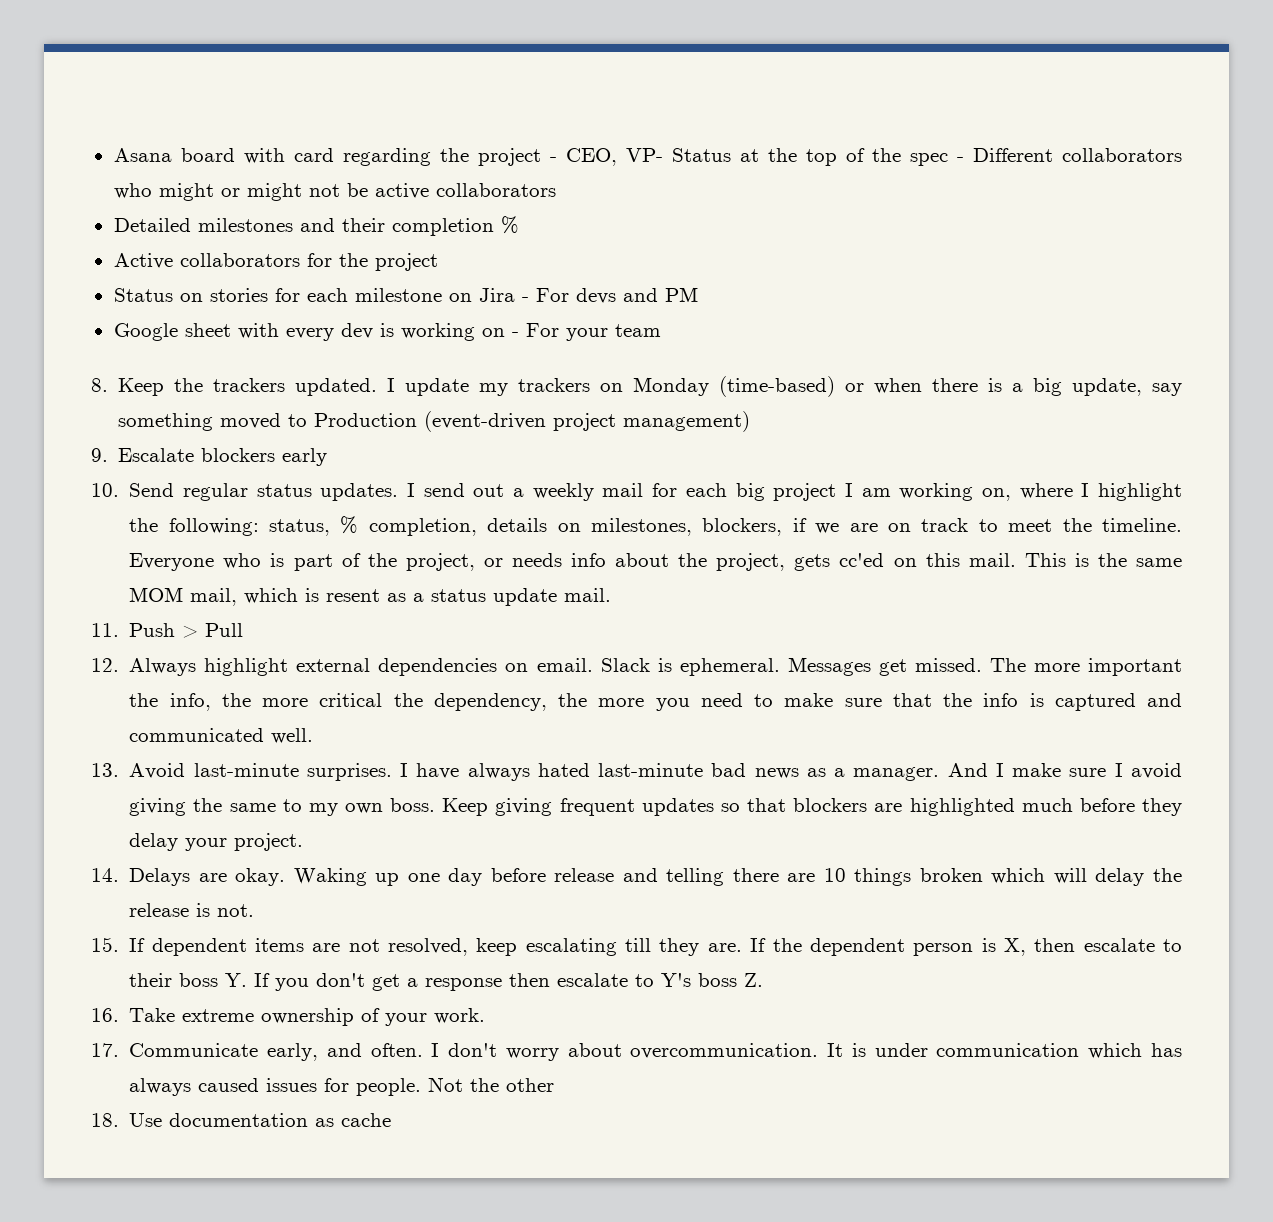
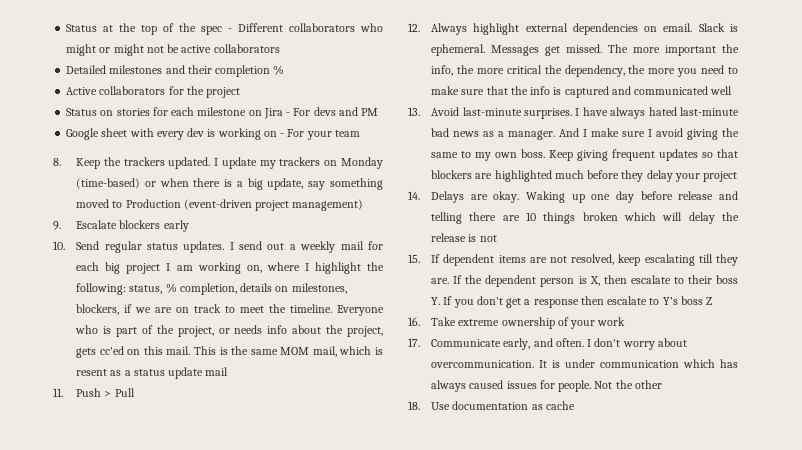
- Asana board with card regarding the project - CEO, VP- Status at the top of the spec - Different collaborators who might or might not be active collaborators
+ Status at the top of the spec - Different collaborators who might or might not be active collaborators
- This is the same MOM mail, which is resent as a status update mail.
+ This is the same MOM mail, which is resent as a status update mail
- The more important the info, the more critical the dependency, the more you need to make sure that the info is captured and communicated well.
+ The more important the info, the more critical the dependency, the more you need to make sure that the info is captured and communicated well
- Keep giving frequent updates so that blockers are highlighted much before they delay your project.
+ Keep giving frequent updates so that blockers are highlighted much before they delay your project
- Waking up one day before release and telling there are 10 things broken which will delay the release is not.
+ Waking up one day before release and telling there are 10 things broken which will delay the release is not
- If the dependent person is X, then escalate to their boss Y. If you don't get a response then escalate to Y's boss Z.
+ If the dependent person is X, then escalate to their boss Y. If you don't get a response then escalate to Y's boss Z
- 16. Take extreme ownership of your work.
+ 16. Take extreme ownership of your work

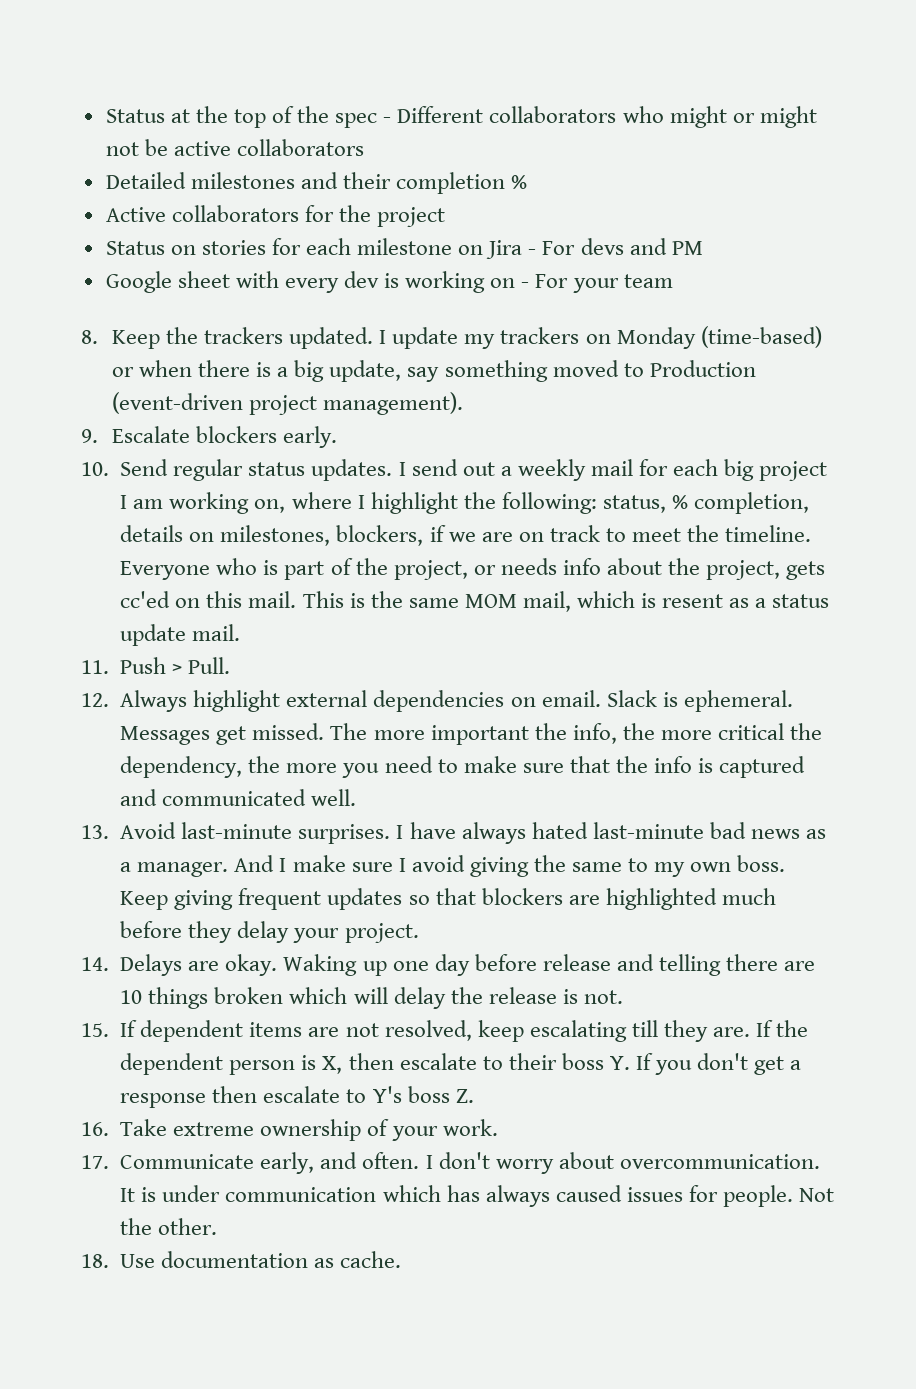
- I update my trackers on Monday (time-based) or when there is a big update, say something moved to Production (event-driven project management)
+ I update my trackers on Monday (time-based) or when there is a big update, say something moved to Production (event-driven project management).
- 9. Escalate blockers early
+ 9. Escalate blockers early.
- This is the same MOM mail, which is resent as a status update mail
+ This is the same MOM mail, which is resent as a status update mail.
- 11. Push > Pull
+ 11. Push > Pull.
- The more important the info, the more critical the dependency, the more you need to make sure that the info is captured and communicated well
+ The more important the info, the more critical the dependency, the more you need to make sure that the info is captured and communicated well.
- Keep giving frequent updates so that blockers are highlighted much before they delay your project
+ Keep giving frequent updates so that blockers are highlighted much before they delay your project.
- Waking up one day before release and telling there are 10 things broken which will delay the release is not
+ Waking up one day before release and telling there are 10 things broken which will delay the release is not.
- If the dependent person is X, then escalate to their boss Y. If you don't get a response then escalate to Y's boss Z
+ If the dependent person is X, then escalate to their boss Y. If you don't get a response then escalate to Y's boss Z.
- 16. Take extreme ownership of your work
+ 16. Take extreme ownership of your work.
- Not the other
+ Not the other.
- 18. Use documentation as cache
+ 18. Use documentation as cache.

